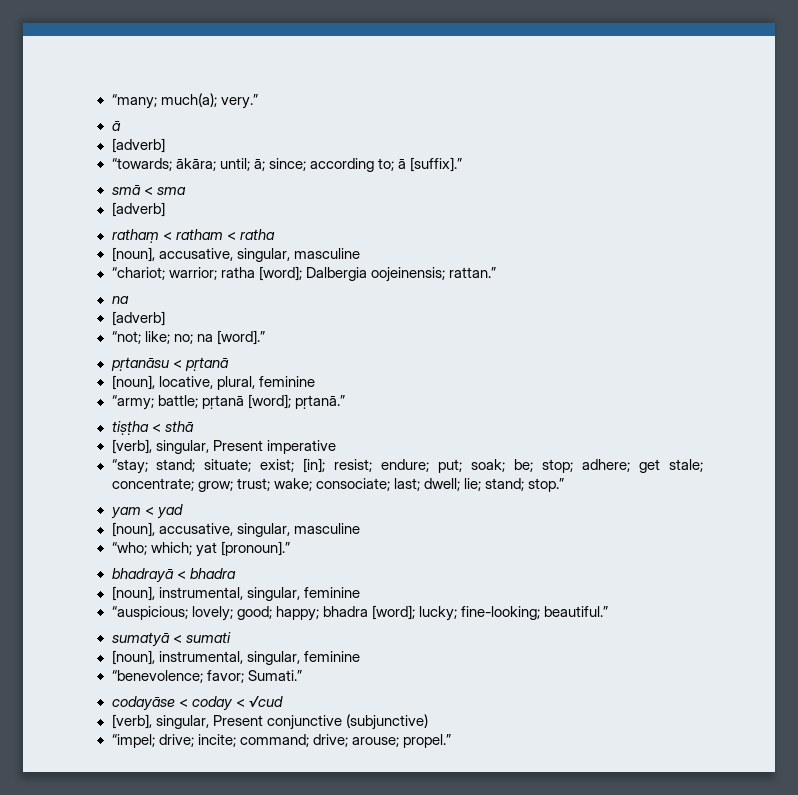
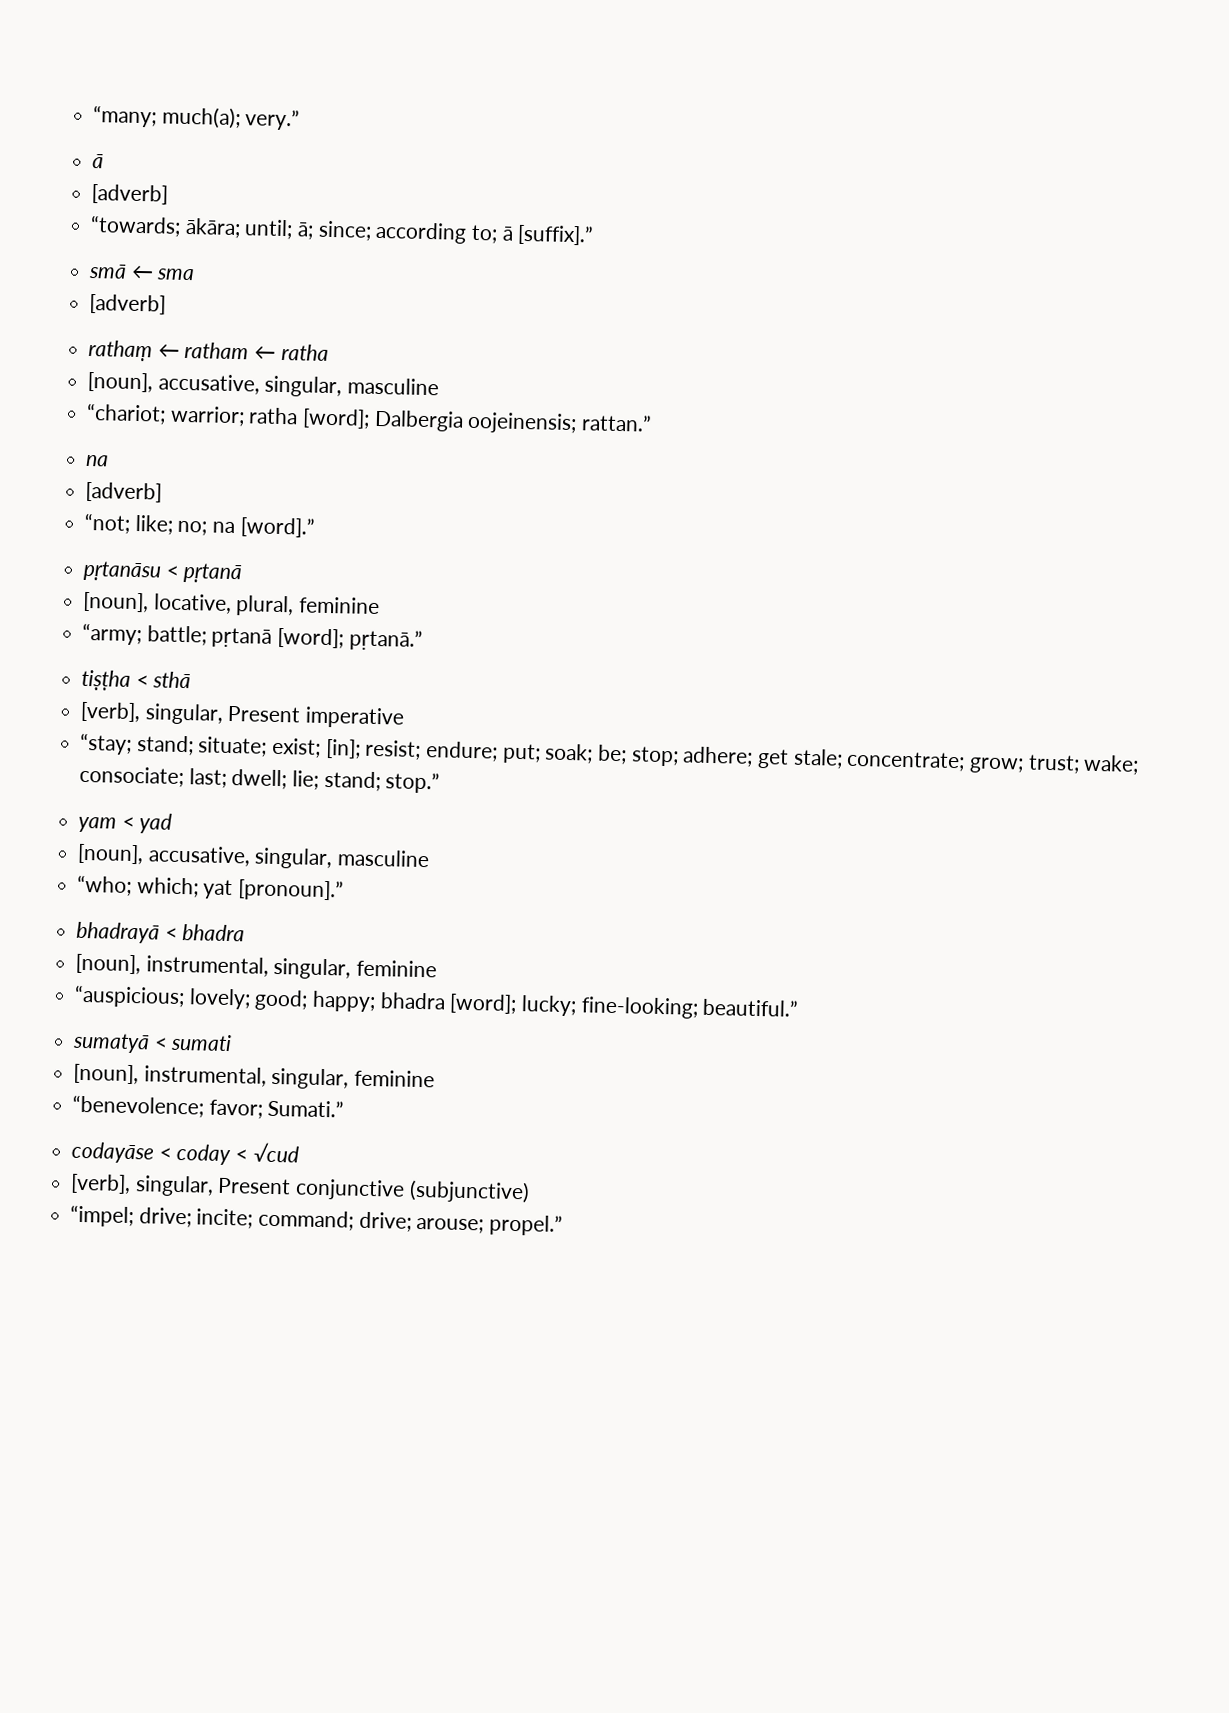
- smā < sma
+ smā ← sma
- rathaṃ < ratham < ratha
+ rathaṃ ← ratham ← ratha

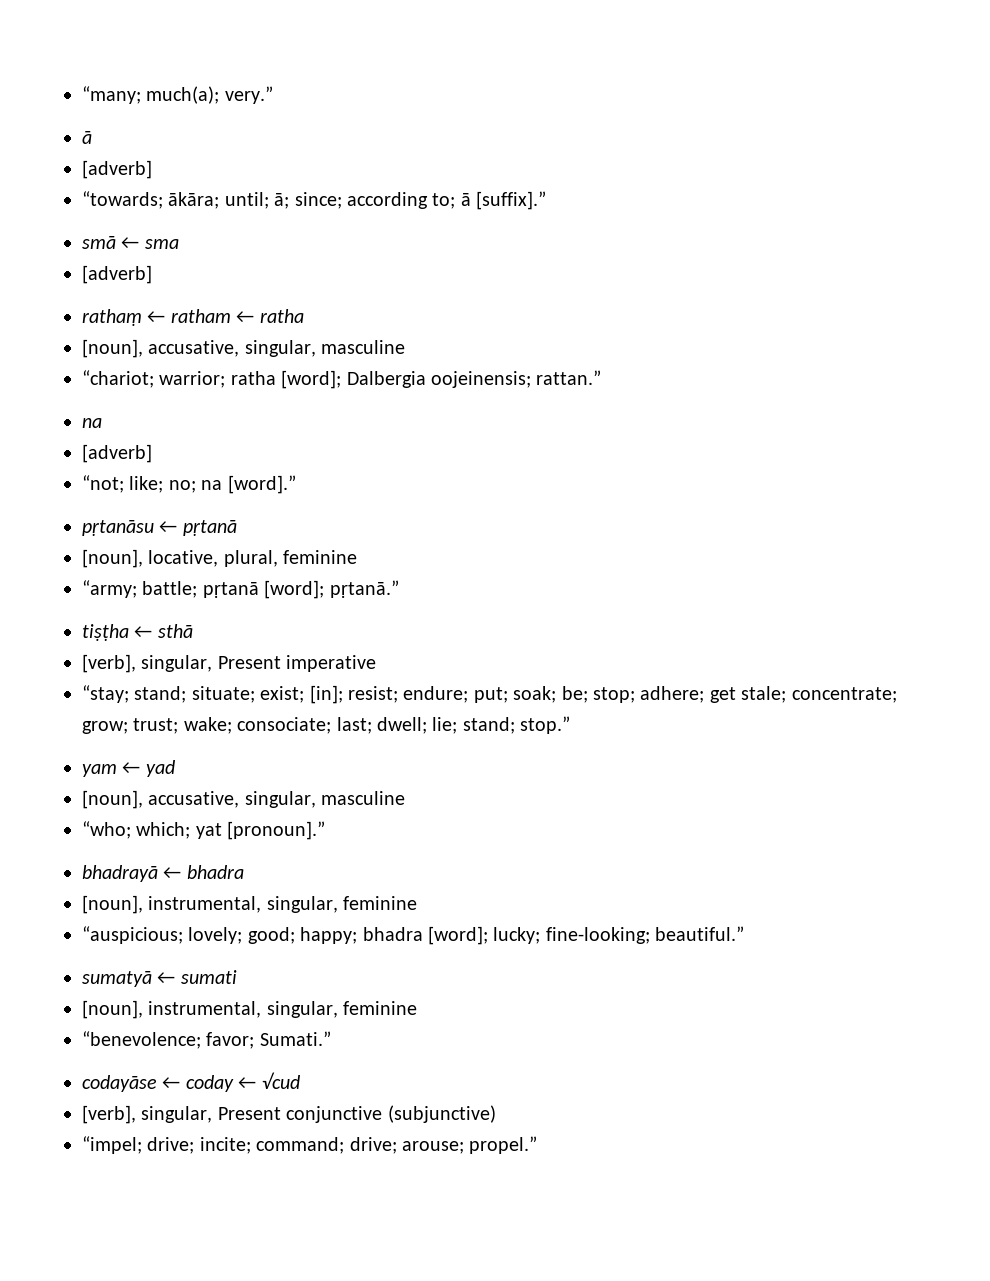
- pṛtanāsu < pṛtanā
+ pṛtanāsu ← pṛtanā
- tiṣṭha < sthā
+ tiṣṭha ← sthā
- yam < yad
+ yam ← yad
- bhadrayā < bhadra
+ bhadrayā ← bhadra
- sumatyā < sumati
+ sumatyā ← sumati
- codayāse < coday < √cud
+ codayāse ← coday ← √cud

